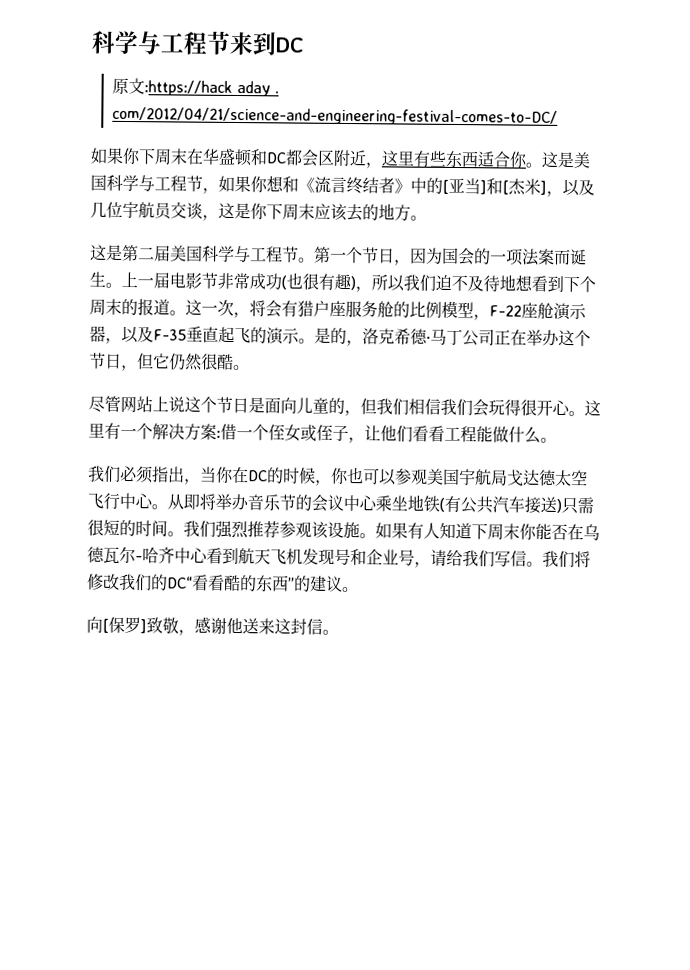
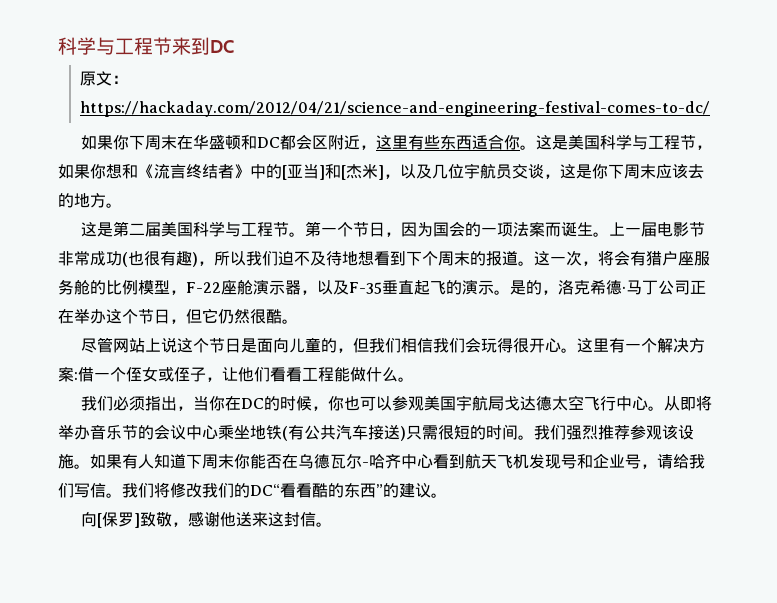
- 原文:https://hack aday . com/2012/04/21/science-and-engineering-festival-comes-to-DC/
+ 原文：https://hackaday.com/2012/04/21/science-and-engineering-festival-comes-to-dc/

